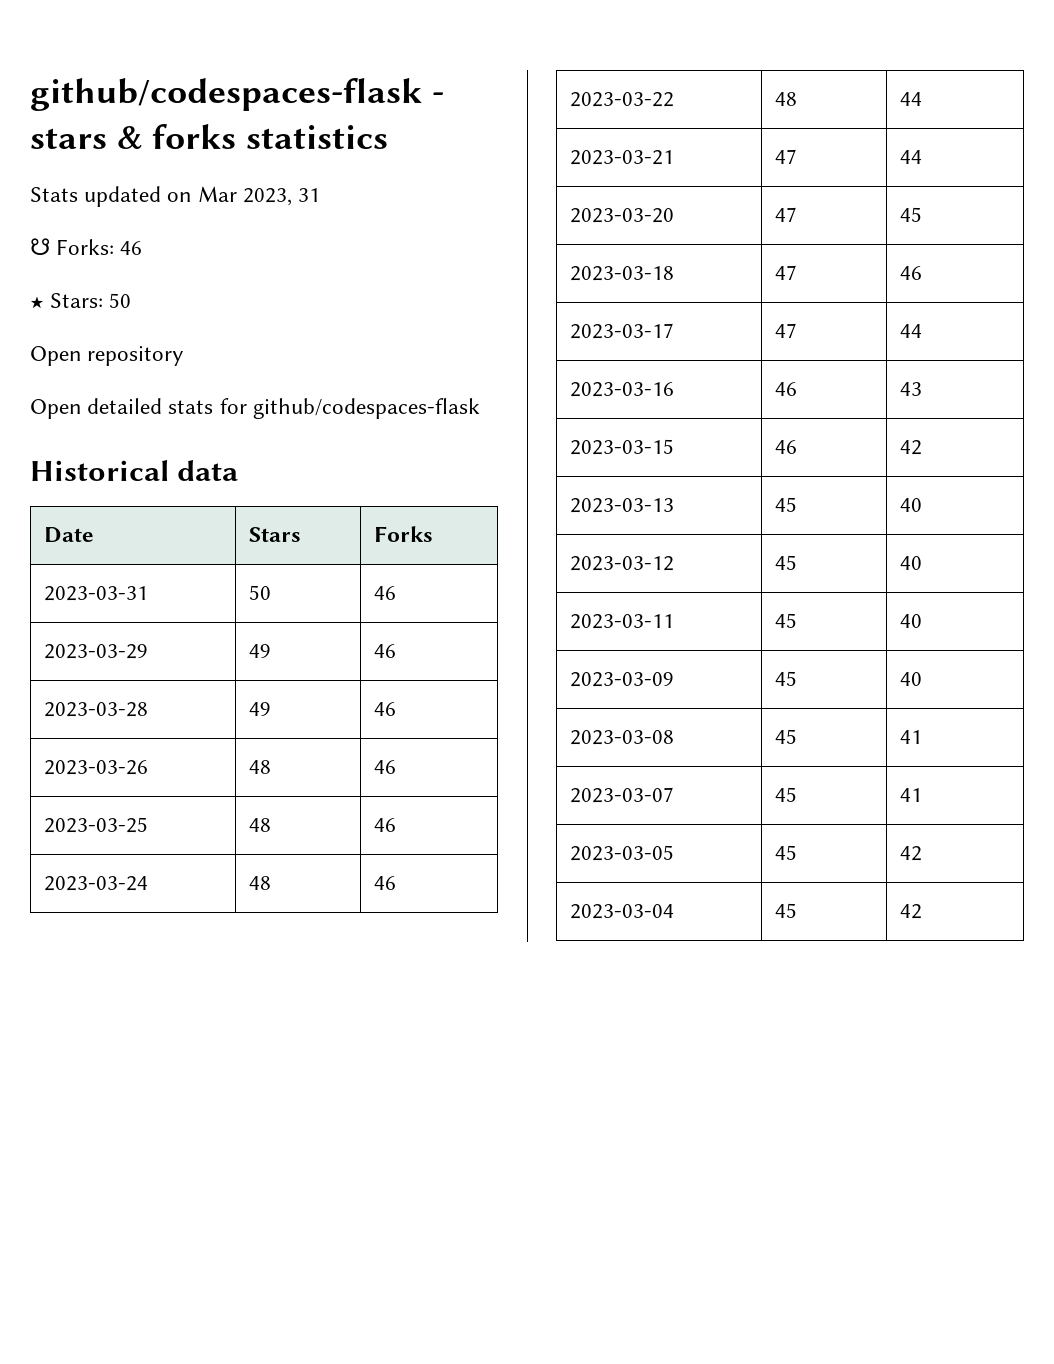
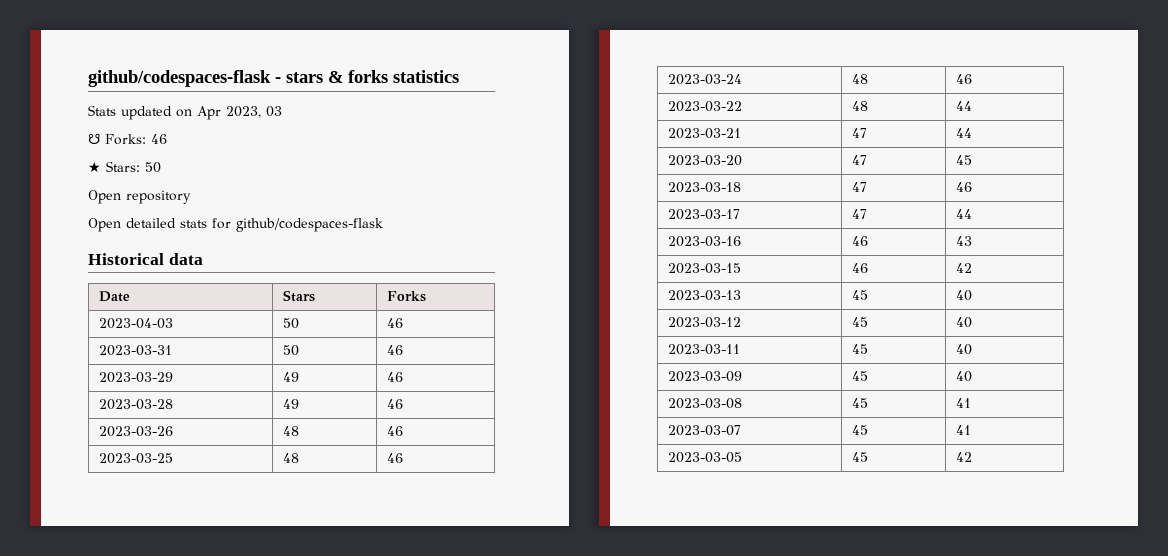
- Stats updated on Mar 2023, 31
+ Stats updated on Apr 2023, 03
+ 2023-04-03 | 50 | 46
- 2023-03-04 | 45 | 42

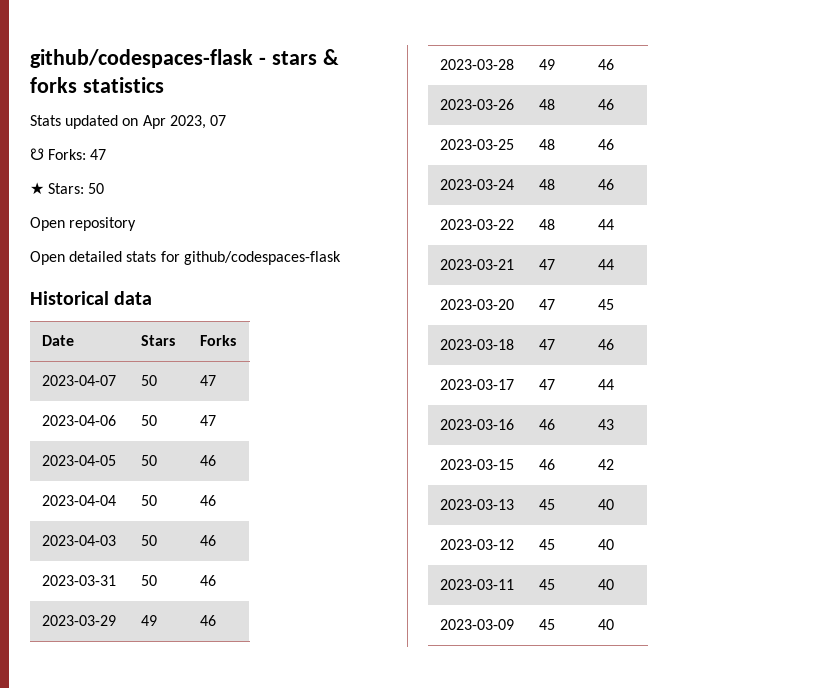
- Stats updated on Apr 2023, 03
+ Stats updated on Apr 2023, 07
- ☋ Forks: 46
+ ☋ Forks: 47
+ 2023-04-07 | 50 | 47
+ 2023-04-06 | 50 | 47
+ 2023-04-05 | 50 | 46
+ 2023-04-04 | 50 | 46
- 2023-03-08 | 45 | 41
- 2023-03-07 | 45 | 41
- 2023-03-05 | 45 | 42

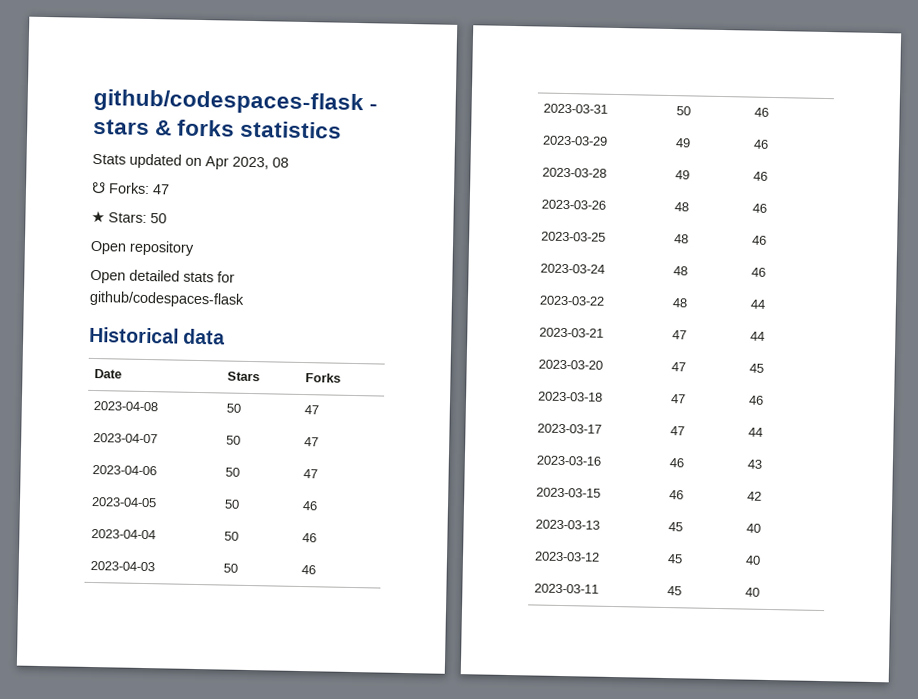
- Stats updated on Apr 2023, 07
+ Stats updated on Apr 2023, 08
+ 2023-04-08 | 50 | 47
- 2023-03-09 | 45 | 40

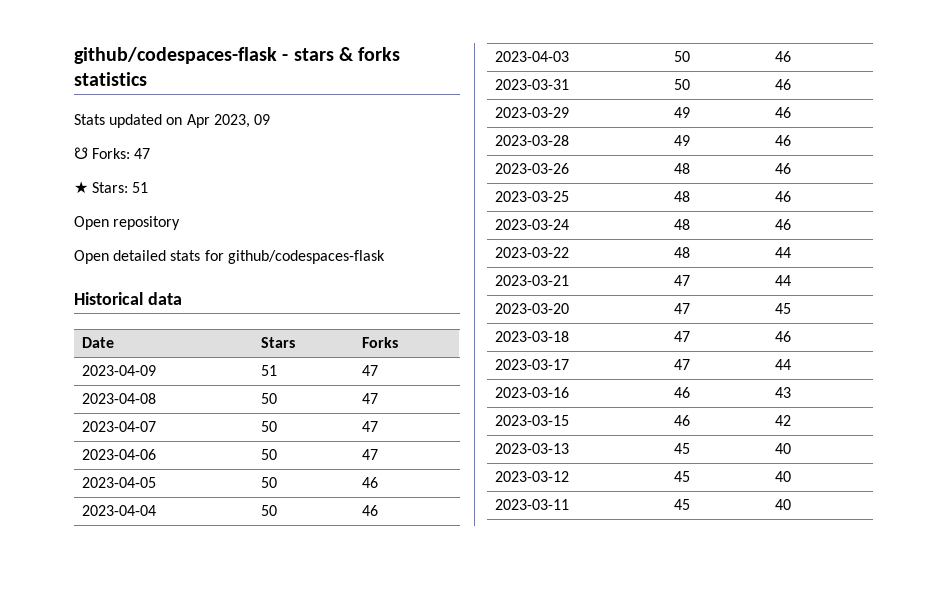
- Stats updated on Apr 2023, 08
+ Stats updated on Apr 2023, 09
- ★ Stars: 50
+ ★ Stars: 51
+ 2023-04-09 | 51 | 47

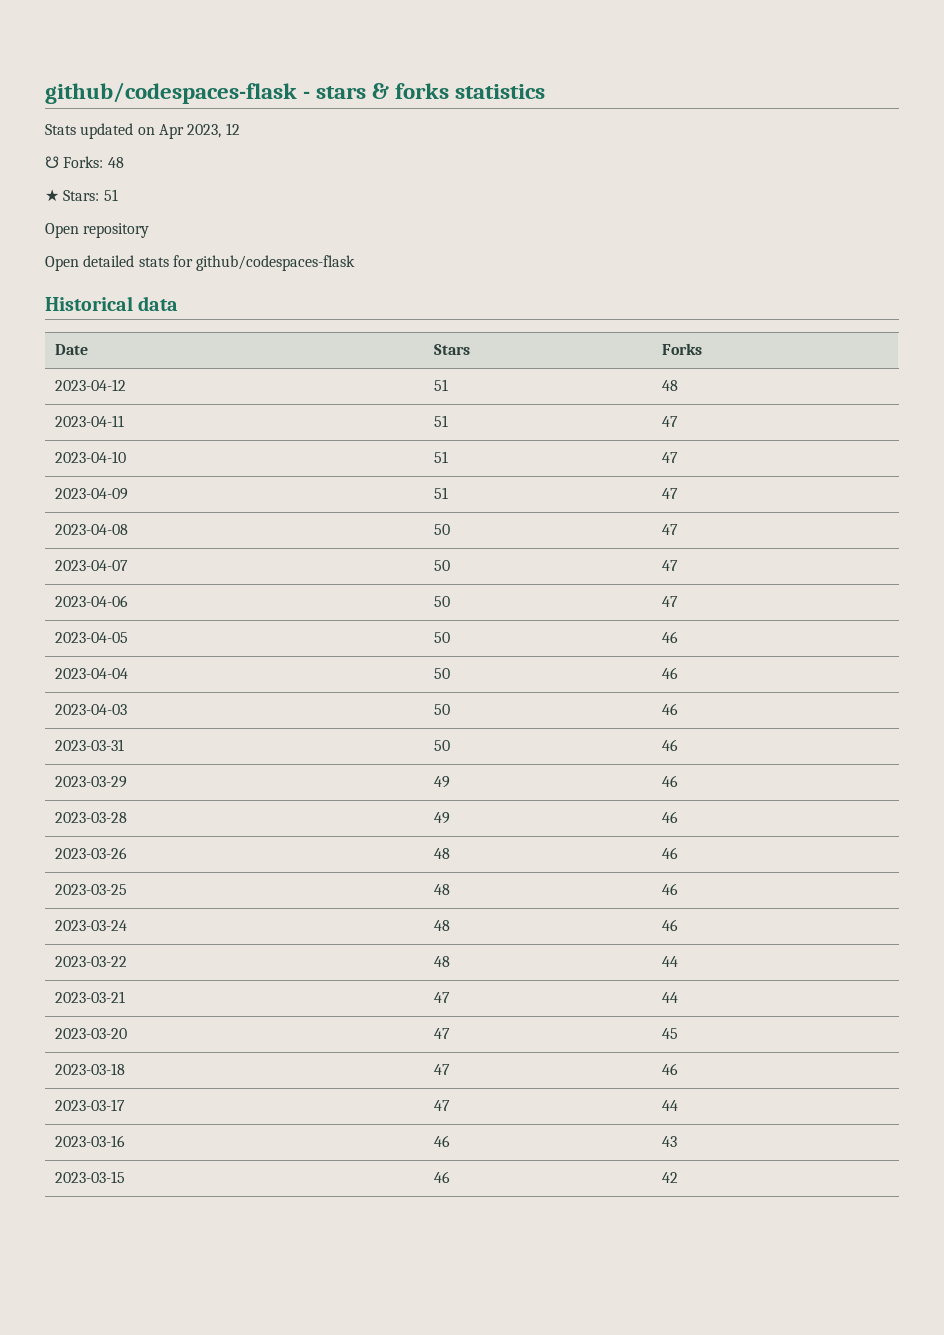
- Stats updated on Apr 2023, 09
+ Stats updated on Apr 2023, 12
- ☋ Forks: 47
+ ☋ Forks: 48
+ 2023-04-12 | 51 | 48
+ 2023-04-11 | 51 | 47
+ 2023-04-10 | 51 | 47
- 2023-03-13 | 45 | 40
- 2023-03-12 | 45 | 40
- 2023-03-11 | 45 | 40

